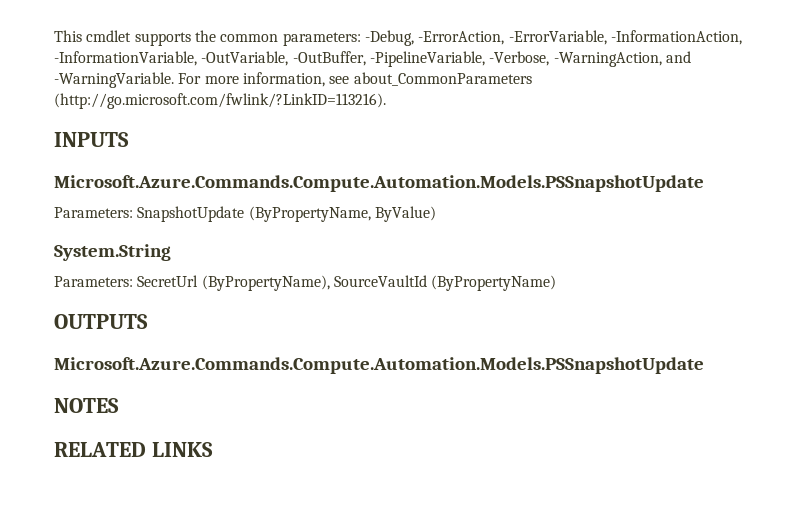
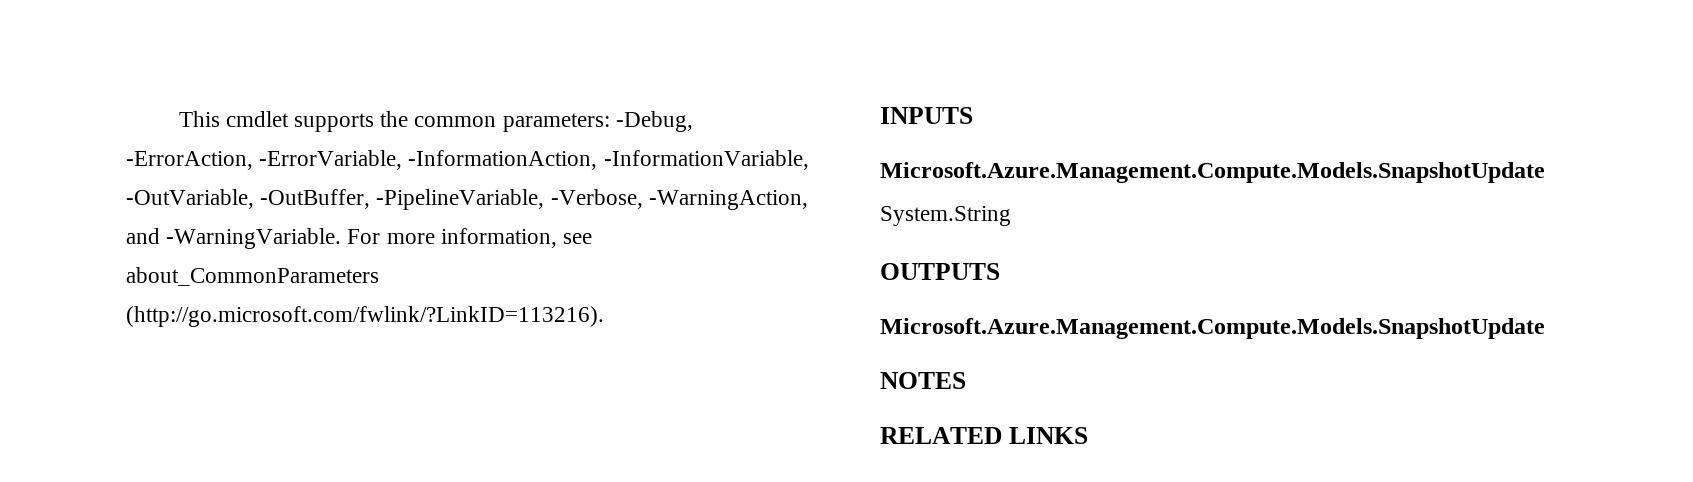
  INPUTS
- Microsoft.Azure.Commands.Compute.Automation.Models.PSSnapshotUpdate
- Parameters: SnapshotUpdate (ByPropertyName, ByValue)
+ Microsoft.Azure.Management.Compute.Models.SnapshotUpdate
  System.String
- Parameters: SecretUrl (ByPropertyName), SourceVaultId (ByPropertyName)
  OUTPUTS
- Microsoft.Azure.Commands.Compute.Automation.Models.PSSnapshotUpdate
+ Microsoft.Azure.Management.Compute.Models.SnapshotUpdate

